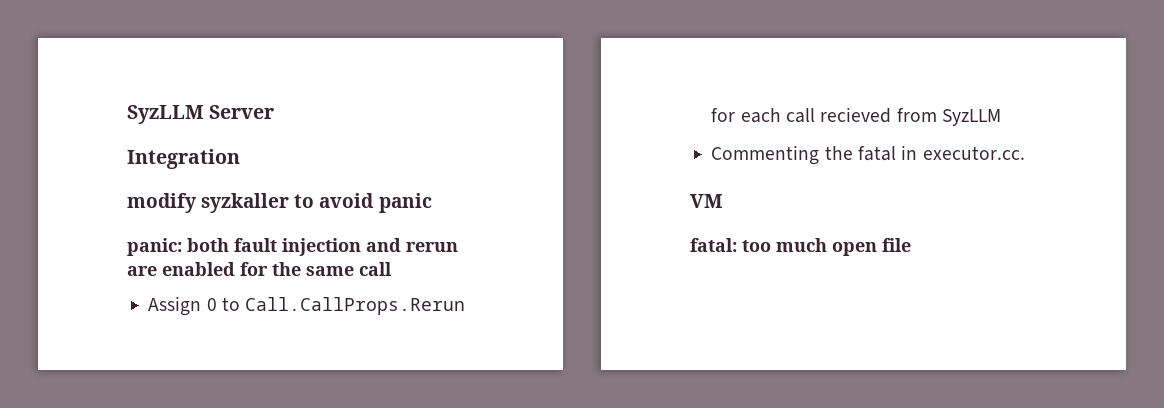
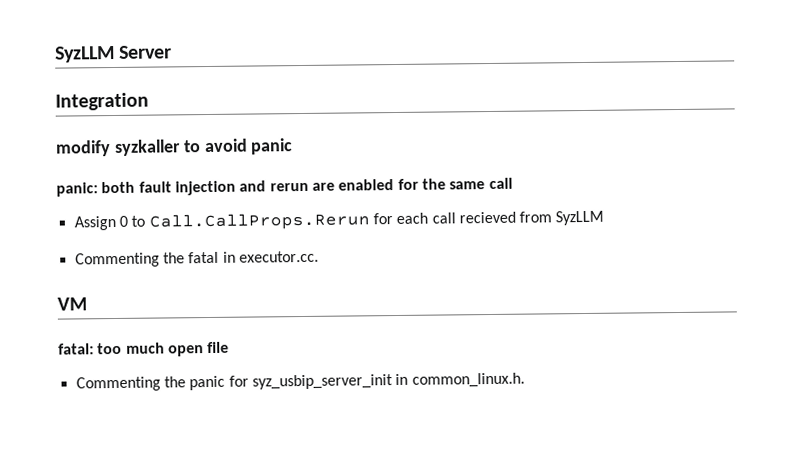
+ Commenting the panic for syz_usbip_server_init in common_linux.h.

